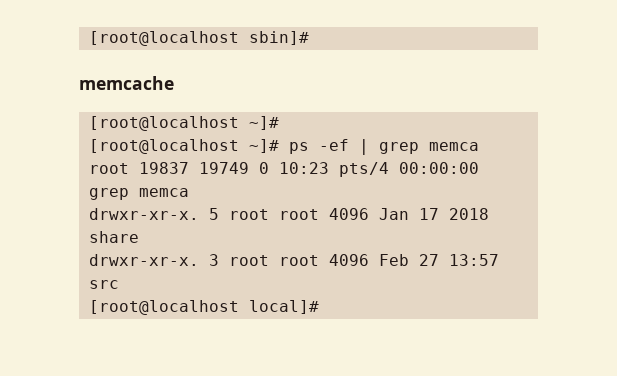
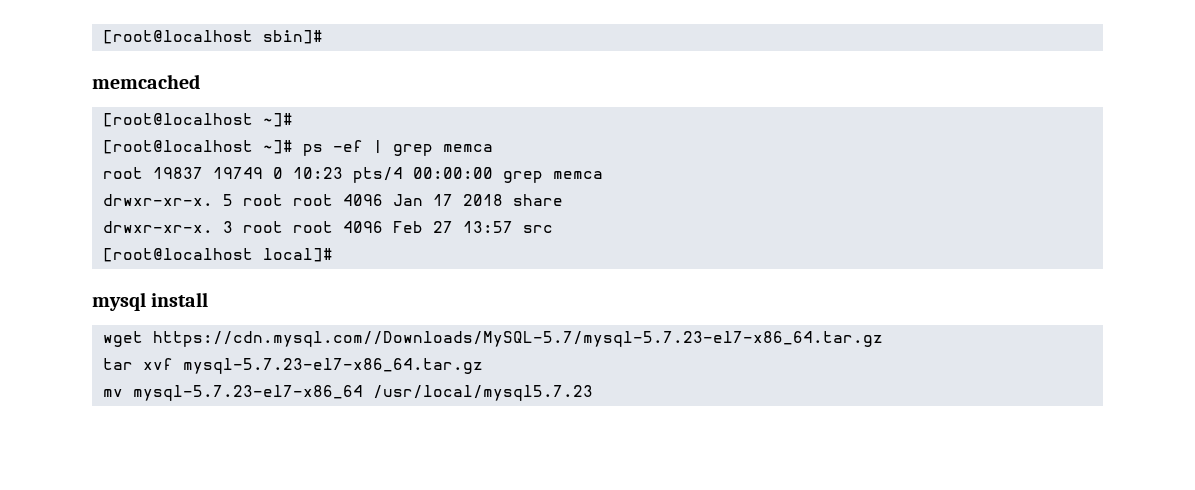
- memcache
+ memcached
+ mysql install
+ wget https://cdn.mysql.com//Downloads/MySQL-5.7/mysql-5.7.23-el7-x86_64.tar.gz
+ tar xvf mysql-5.7.23-el7-x86_64.tar.gz
+ mv mysql-5.7.23-el7-x86_64 /usr/local/mysql5.7.23

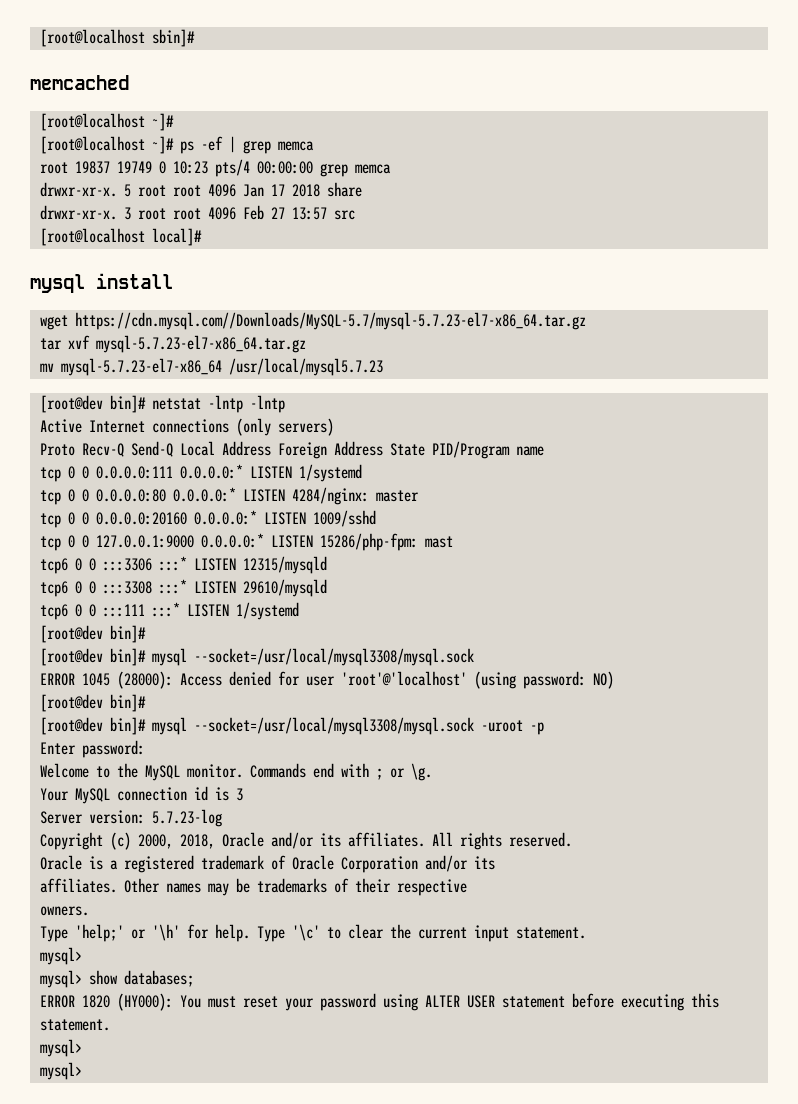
+ [root@dev bin]# netstat -lntp -lntp
+ Active Internet connections (only servers)
+ Proto Recv-Q Send-Q Local Address Foreign Address State PID/Program name
+ tcp 0 0 0.0.0.0:111 0.0.0.0:* LISTEN 1/systemd
+ tcp 0 0 0.0.0.0:80 0.0.0.0:* LISTEN 4284/nginx: master
+ tcp 0 0 0.0.0.0:20160 0.0.0.0:* LISTEN 1009/sshd
+ tcp 0 0 127.0.0.1:9000 0.0.0.0:* LISTEN 15286/php-fpm: mast
+ tcp6 0 0 :::3306 :::* LISTEN 12315/mysqld
+ tcp6 0 0 :::3308 :::* LISTEN 29610/mysqld
+ tcp6 0 0 :::111 :::* LISTEN 1/systemd
+ [root@dev bin]#
+ [root@dev bin]# mysql --socket=/usr/local/mysql3308/mysql.sock
+ ERROR 1045 (28000): Access denied for user 'root'@'localhost' (using password: NO)
+ [root@dev bin]#
+ [root@dev bin]# mysql --socket=/usr/local/mysql3308/mysql.sock -uroot -p
+ Enter password:
+ Welcome to the MySQL monitor. Commands end with ; or \g.
+ Your MySQL connection id is 3
+ Server version: 5.7.23-log
+ Copyright (c) 2000, 2018, Oracle and/or its affiliates. All rights reserved.
+ Oracle is a registered trademark of Oracle Corporation and/or its
+ affiliates. Other names may be trademarks of their respective
+ owners.
+ Type 'help;' or '\h' for help. Type '\c' to clear the current input statement.
+ mysql>
+ mysql> show databases;
+ ERROR 1820 (HY000): You must reset your password using ALTER USER statement before executing this statement.
+ mysql>
+ mysql>

